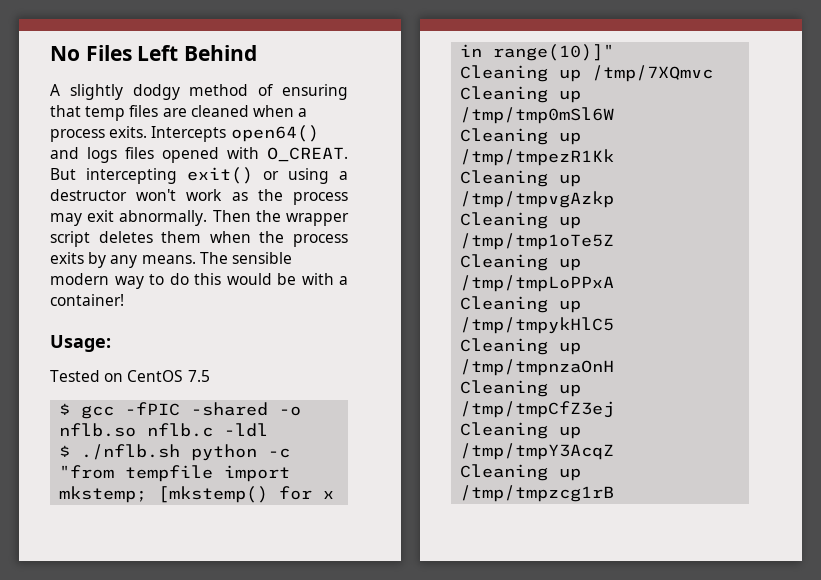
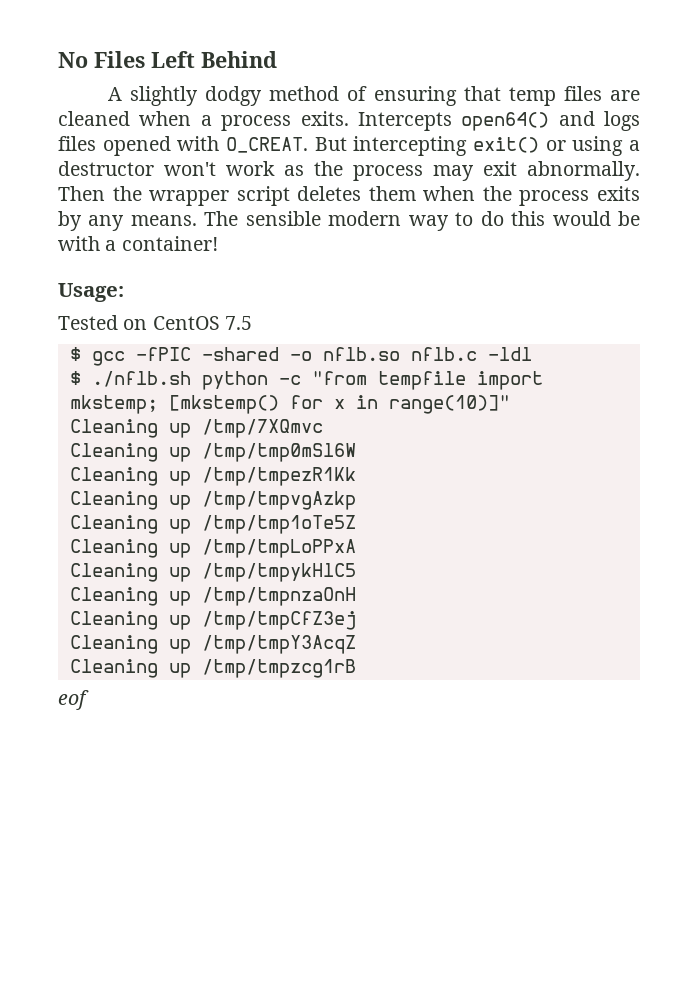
+ eof

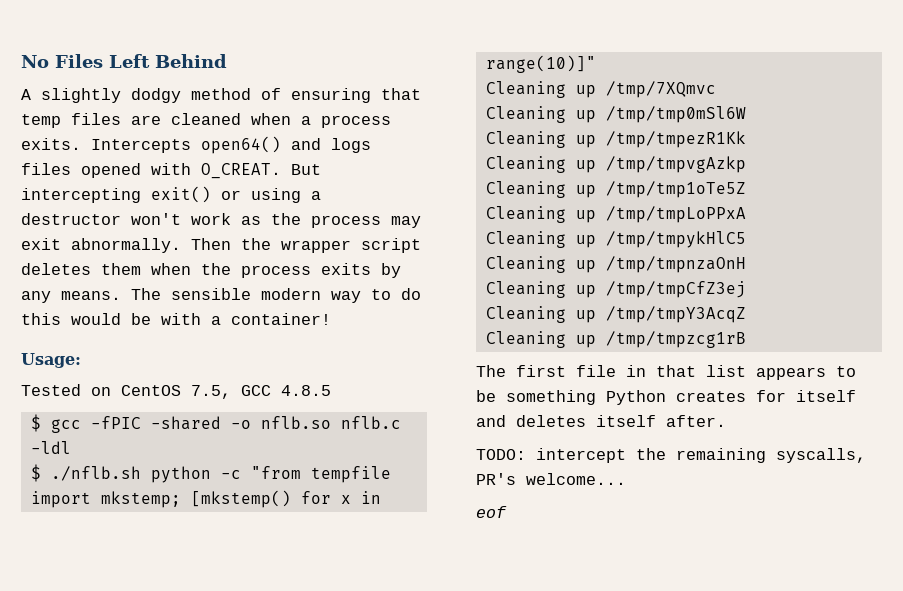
- Tested on CentOS 7.5
+ Tested on CentOS 7.5, GCC 4.8.5
+ The first file in that list appears to be something Python creates for itself and deletes itself after.
+ TODO: intercept the remaining syscalls, PR's welcome...

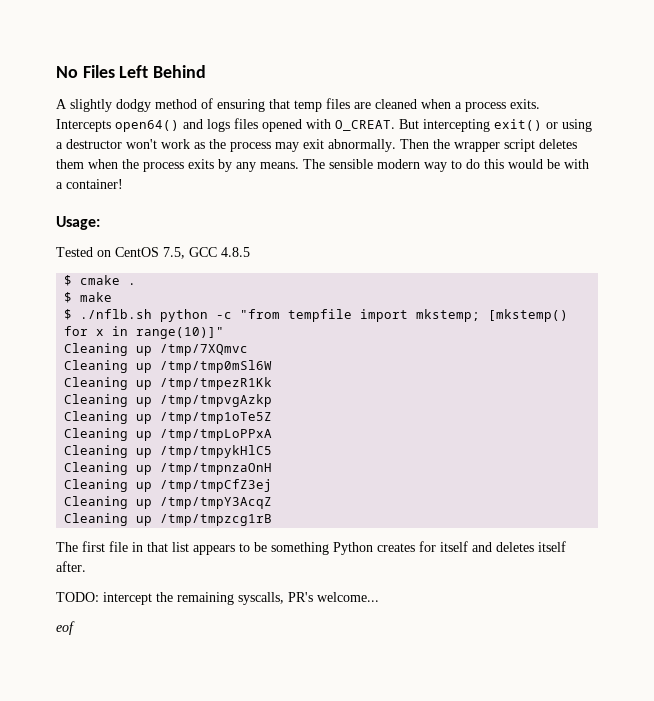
- $ gcc -fPIC -shared -o nflb.so nflb.c -ldl
+ $ cmake .
+ $ make

